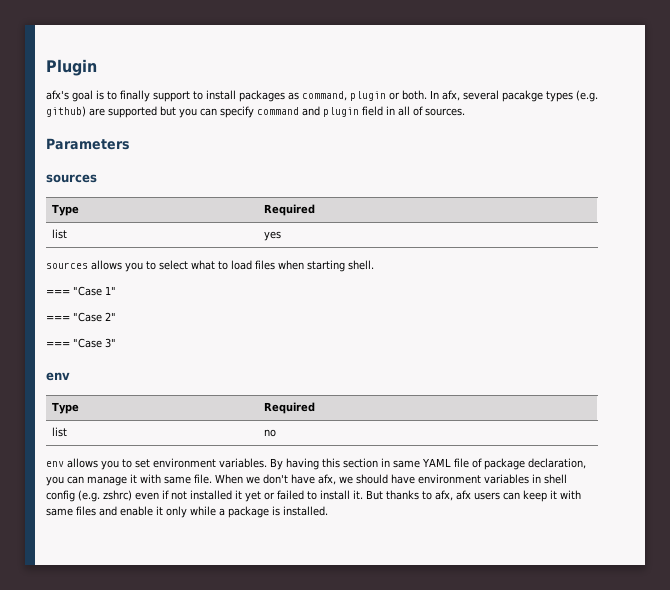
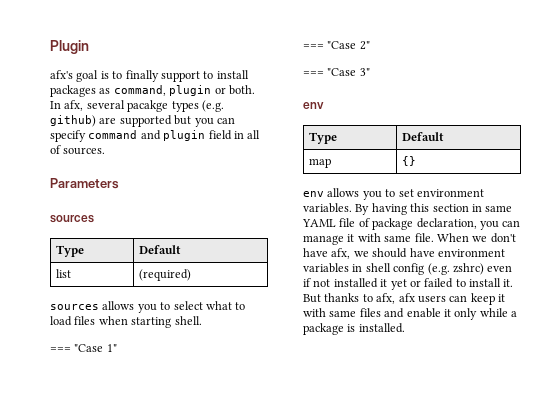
  Parameters
  sources
- Type | Required
- list | yes
+ Type | Default
+ list | (required)
  === "Case 3"
  env
- Type | Required
- list | no
+ Type | Default
+ map | {}

